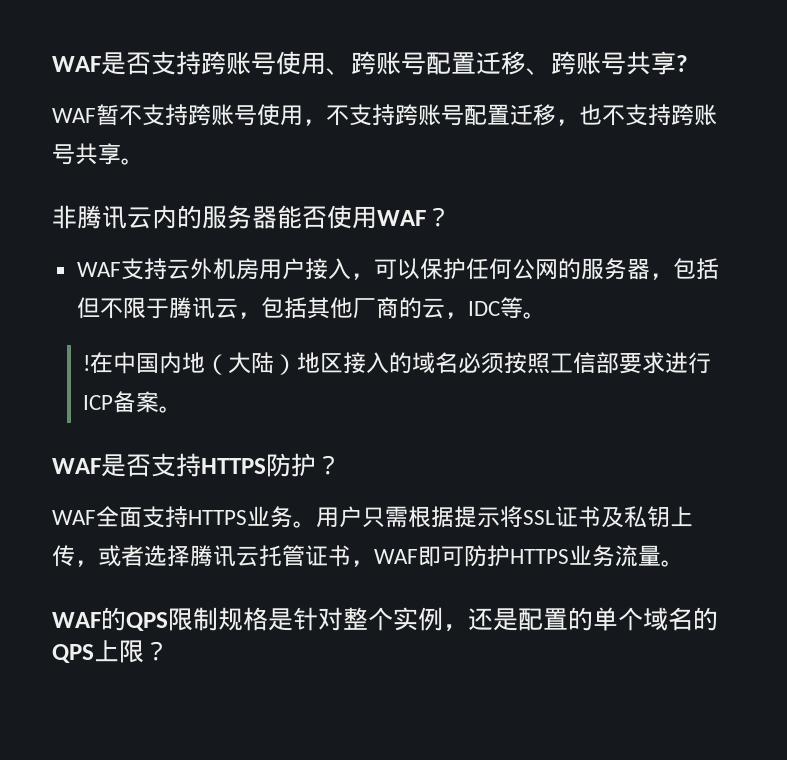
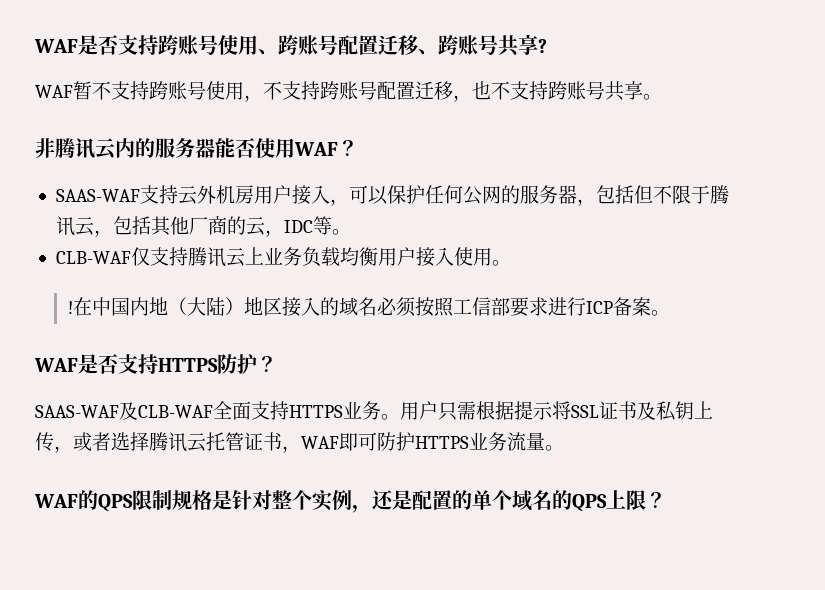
- WAF支持云外机房用户接入，可以保护任何公网的服务器，包括但不限于腾讯云，包括其他厂商的云，IDC等。
+ SAAS-WAF支持云外机房用户接入，可以保护任何公网的服务器，包括但不限于腾讯云，包括其他厂商的云，IDC等。
+ CLB-WAF仅支持腾讯云上业务负载均衡用户接入使用。
- WAF全面支持HTTPS业务。
+ SAAS-WAF及CLB-WAF全面支持HTTPS业务。

